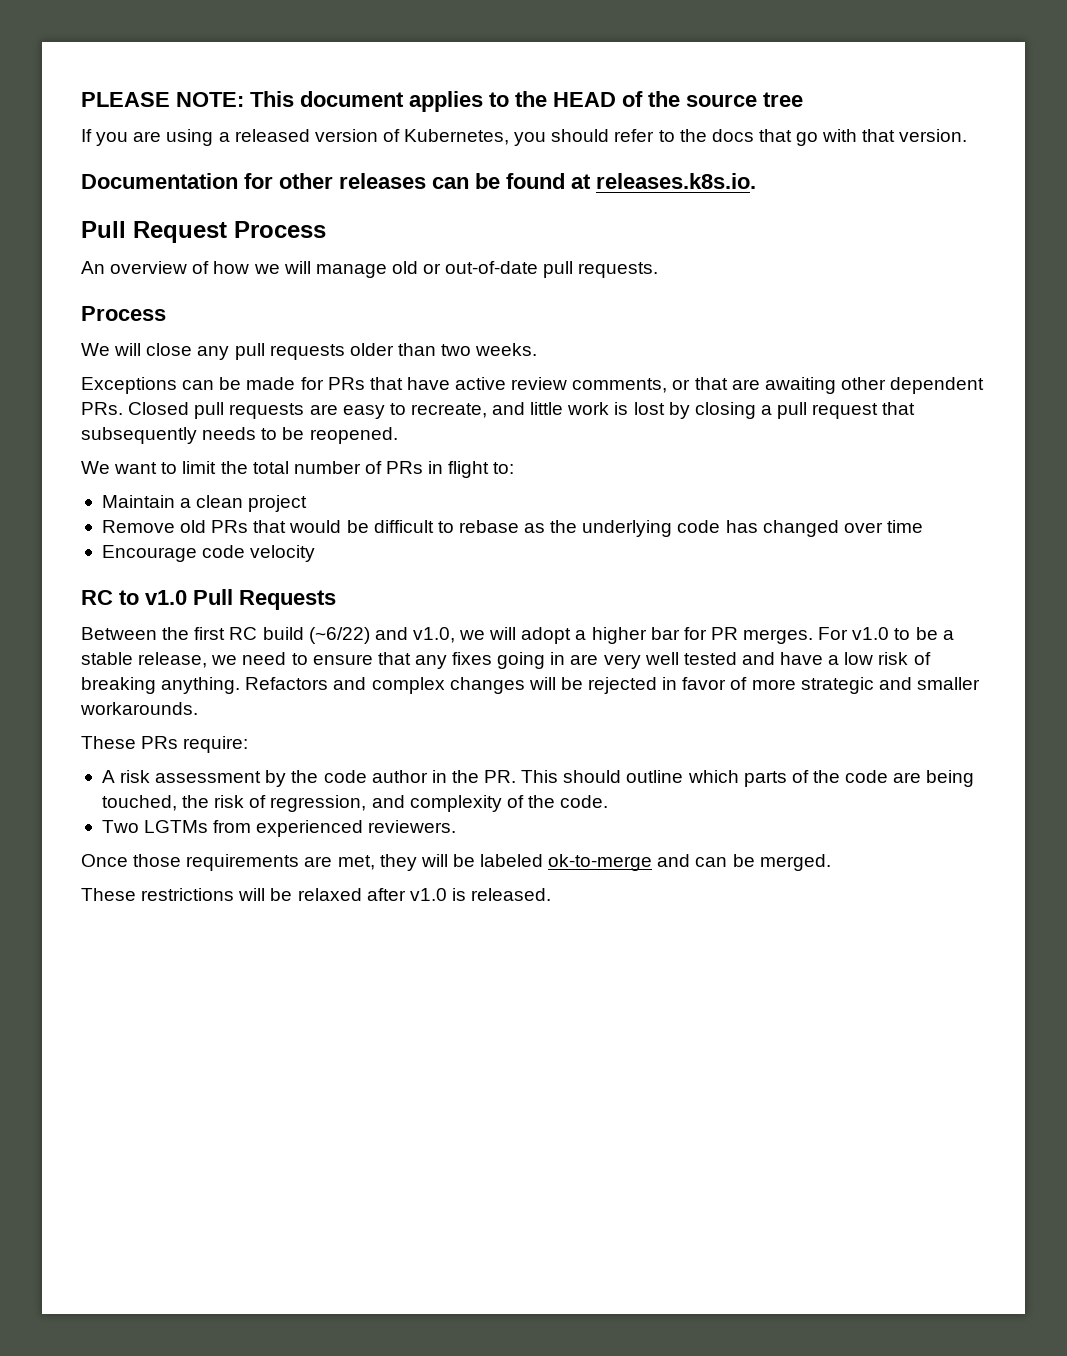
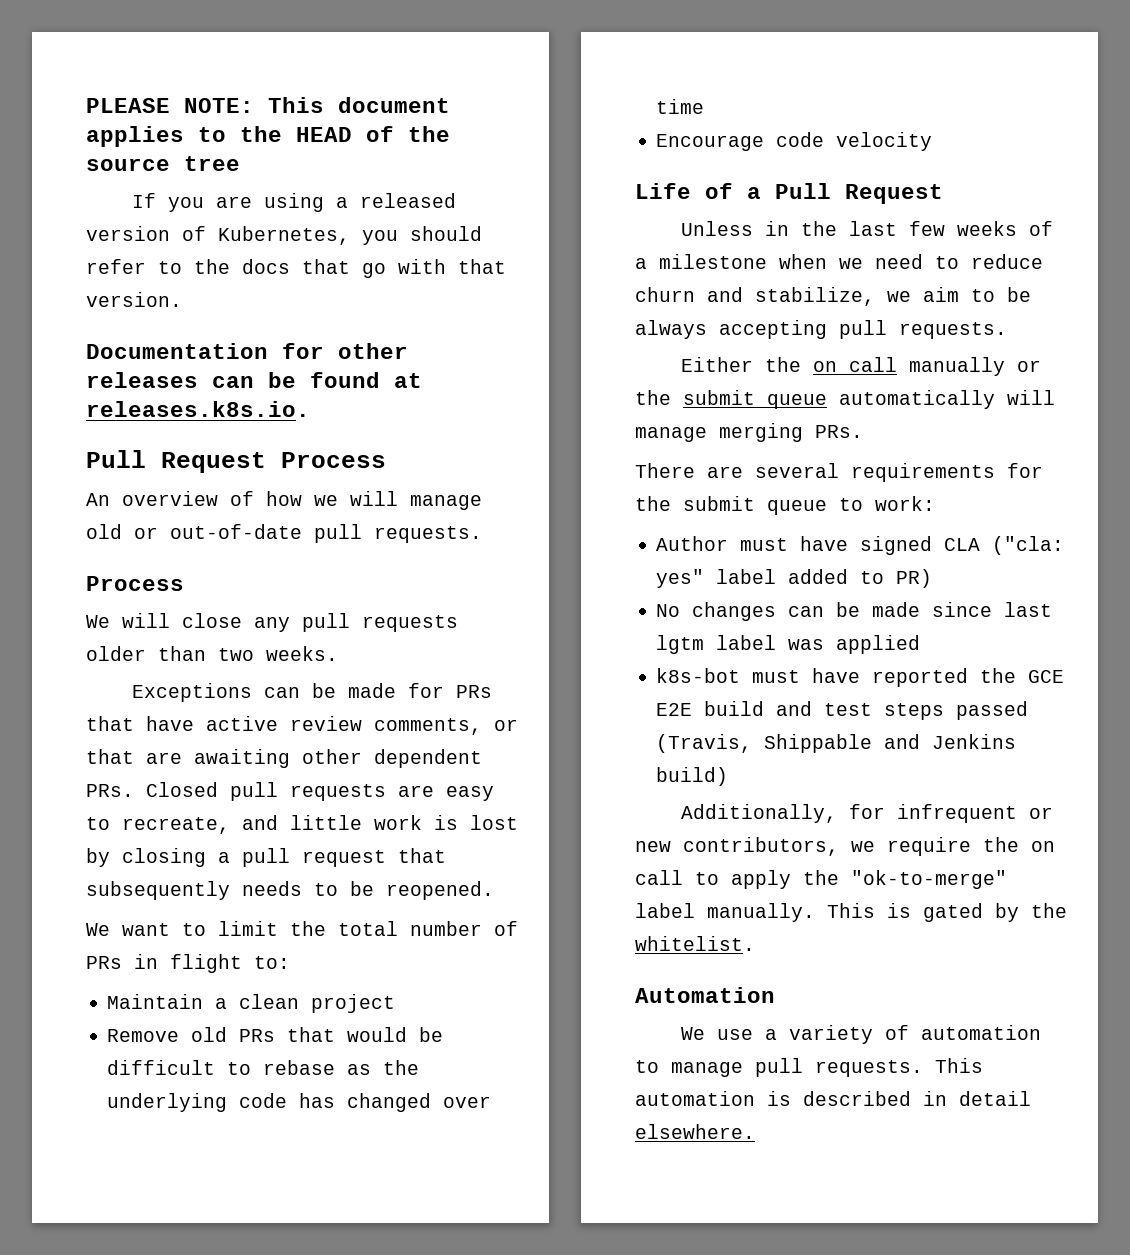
- RC to v1.0 Pull Requests
- Between the first RC build (~6/22) and v1.0, we will adopt a higher bar for PR merges. For v1.0 to be a stable release, we need to ensure that any fixes going in are very well tested and have a low risk of breaking anything. Refactors and complex changes will be rejected in favor of more strategic and smaller workarounds.
- These PRs require:
- A risk assessment by the code author in the PR. This should outline which parts of the code are being touched, the risk of regression, and complexity of the code.
- Two LGTMs from experienced reviewers.
- Once those requirements are met, they will be labeled ok-to-merge and can be merged.
- These restrictions will be relaxed after v1.0 is released.
+ Life of a Pull Request
+ Unless in the last few weeks of a milestone when we need to reduce churn and stabilize, we aim to be always accepting pull requests.
+ Either the on call manually or the submit queue automatically will manage merging PRs.
+ There are several requirements for the submit queue to work:
+ Author must have signed CLA ("cla: yes" label added to PR)
+ No changes can be made since last lgtm label was applied
+ k8s-bot must have reported the GCE E2E build and test steps passed (Travis, Shippable and Jenkins build)
+ Additionally, for infrequent or new contributors, we require the on call to apply the "ok-to-merge" label manually. This is gated by the whitelist.
+ Automation
+ We use a variety of automation to manage pull requests. This automation is described in detail elsewhere.

